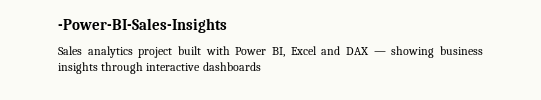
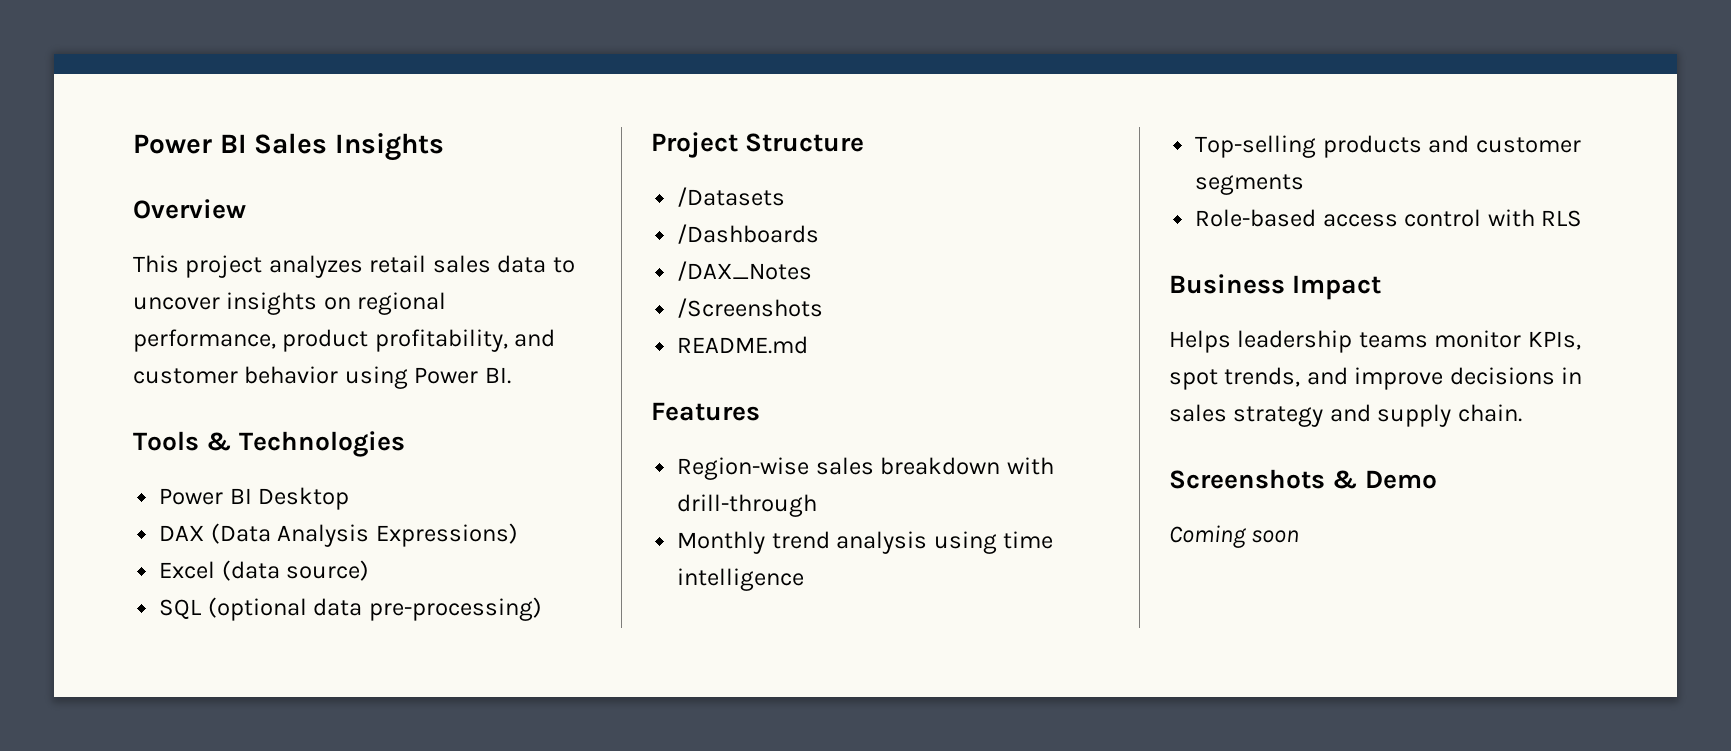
- -Power-BI-Sales-Insights
- Sales analytics project built with Power BI, Excel and DAX — showing business insights through interactive dashboards
+ Power BI Sales Insights
+ Overview
+ This project analyzes retail sales data to uncover insights on regional performance, product profitability, and customer behavior using Power BI.
+ Tools & Technologies
+ Power BI Desktop
+ DAX (Data Analysis Expressions)
+ Excel (data source)
+ SQL (optional data pre-processing)
+ Project Structure
+ /Datasets
+ /Dashboards
+ /DAX_Notes
+ /Screenshots
+ README.md
+ Features
+ Region-wise sales breakdown with drill-through
+ Monthly trend analysis using time intelligence
+ Top-selling products and customer segments
+ Role-based access control with RLS
+ Business Impact
+ Helps leadership teams monitor KPIs, spot trends, and improve decisions in sales strategy and supply chain.
+ Screenshots & Demo
+ Coming soon

